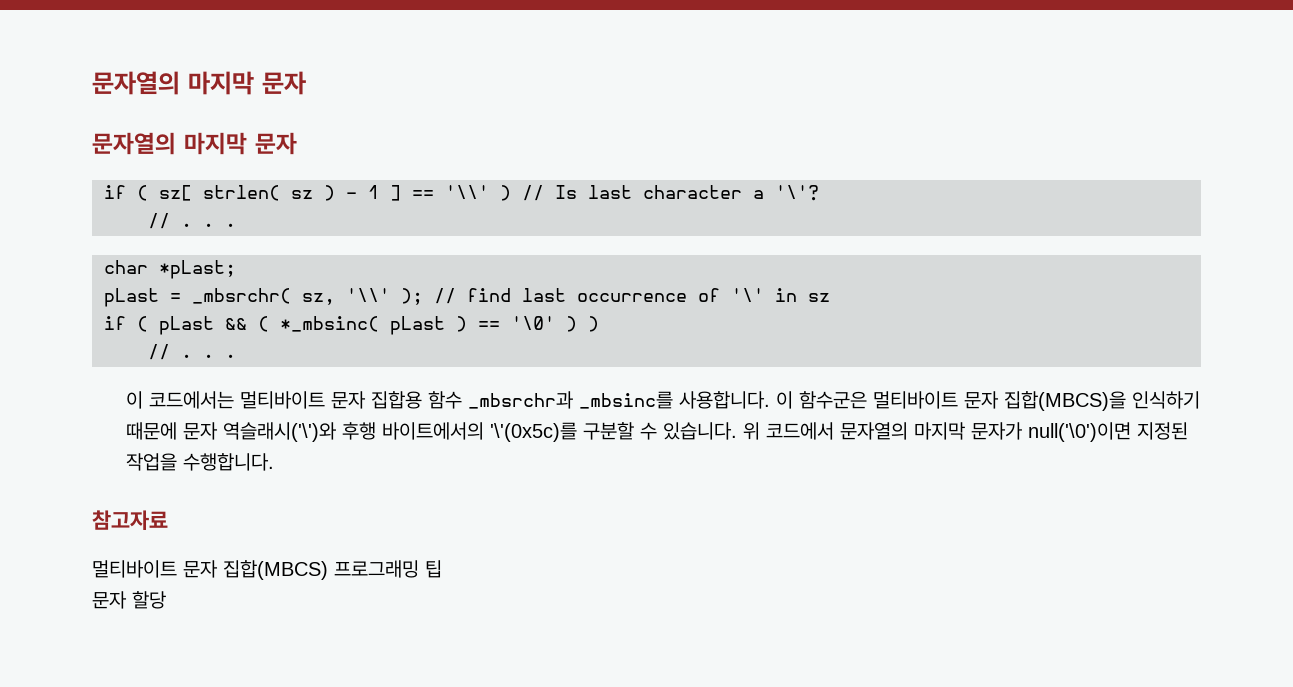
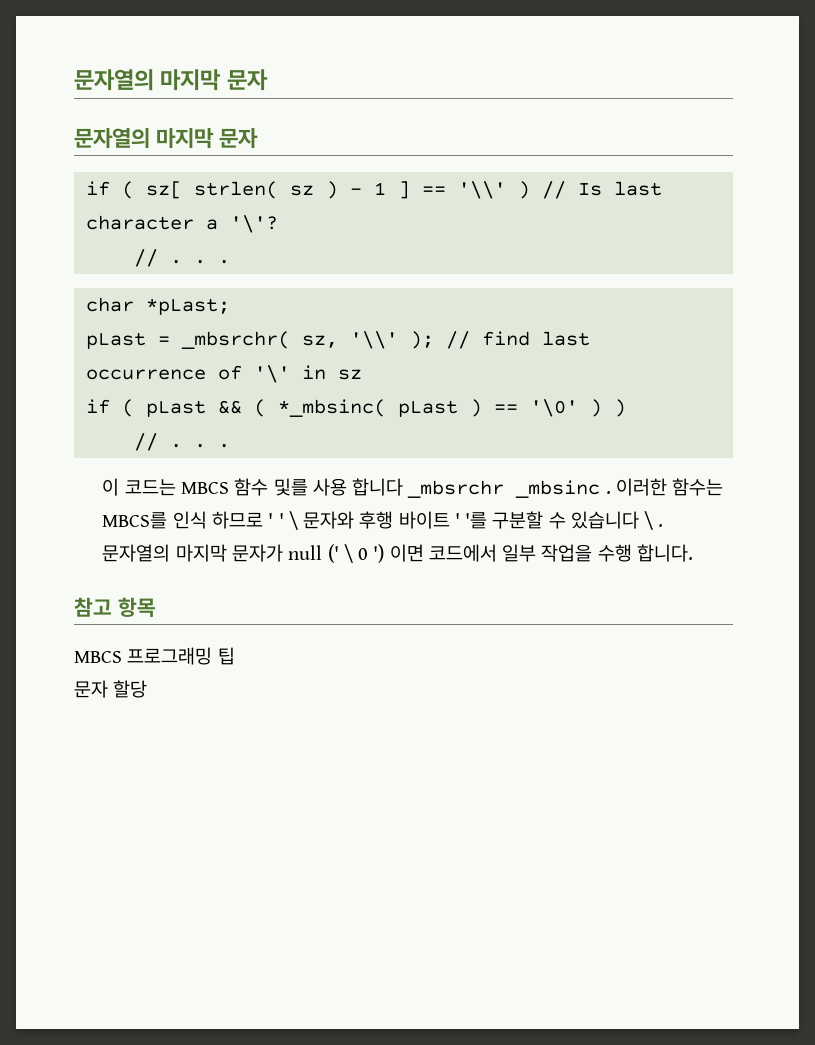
- 이 코드에서는 멀티바이트 문자 집합용 함수 _mbsrchr과 _mbsinc를 사용합니다. 이 함수군은 멀티바이트 문자 집합(MBCS)을 인식하기 때문에 문자 역슬래시('\')와 후행 바이트에서의 '\'(0x5c)를 구분할 수 있습니다. 위 코드에서 문자열의 마지막 문자가 null('\0')이면 지정된 작업을 수행합니다.
- 참고자료
- 멀티바이트 문자 집합(MBCS) 프로그래밍 팁
+ 이 코드는 MBCS 함수 및를 사용 합니다 _mbsrchr _mbsinc . 이러한 함수는 MBCS를 인식 하므로 ' ' \ 문자와 후행 바이트 ' '를 구분할 수 있습니다 \ . 문자열의 마지막 문자가 null (' \ 0 ') 이면 코드에서 일부 작업을 수행 합니다.
+ 참고 항목
+ MBCS 프로그래밍 팁

